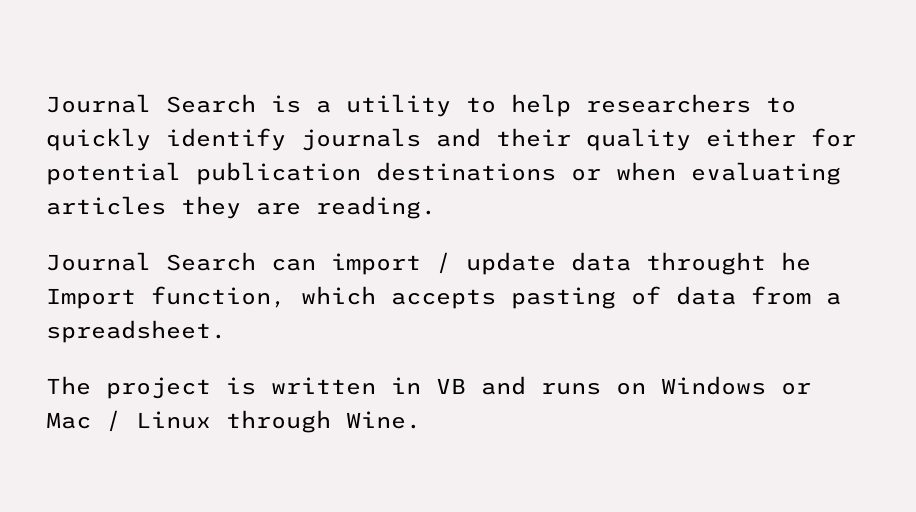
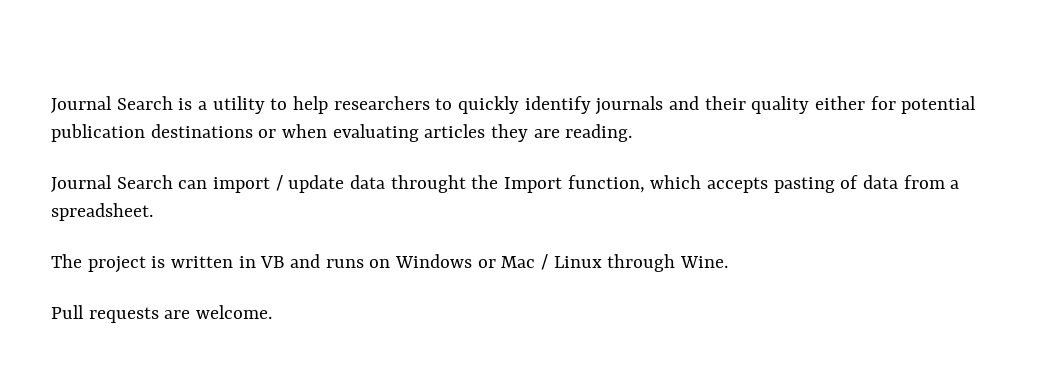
- Journal Search can import / update data throught he Import function, which accepts pasting of data from a spreadsheet.
+ Journal Search can import / update data throught the Import function, which accepts pasting of data from a spreadsheet.
+ Pull requests are welcome.

